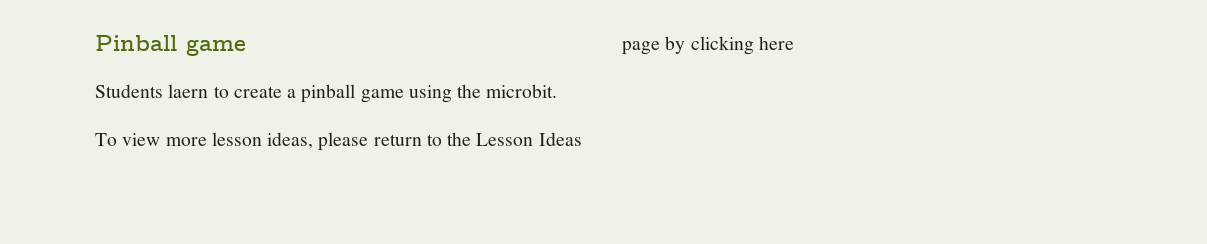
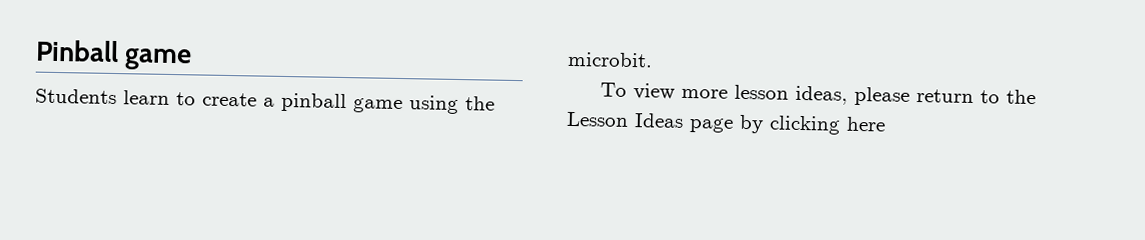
- Students laern to create a pinball game using the microbit.
+ Students learn to create a pinball game using the microbit.

